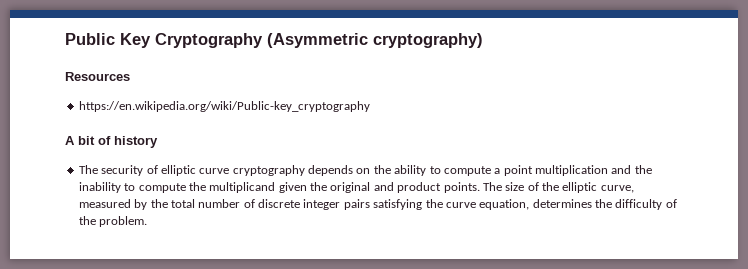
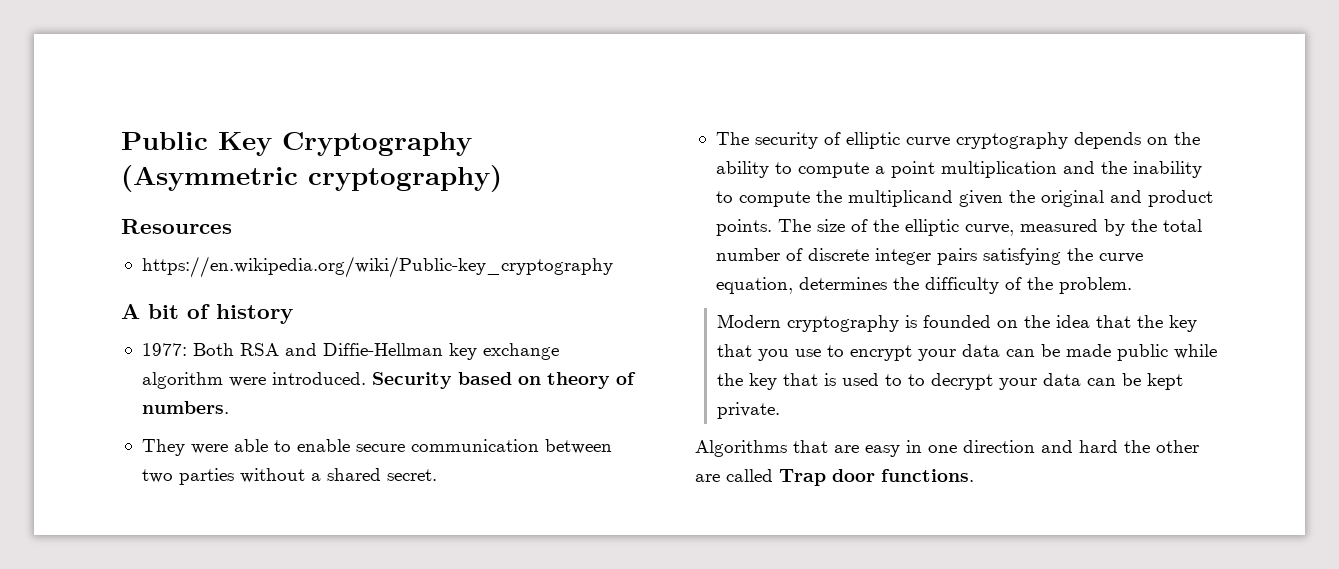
+ 1977: Both RSA and Diffie-Hellman key exchange algorithm were introduced. Security based on theory of numbers.
+ They were able to enable secure communication between two parties without a shared secret.
+ Modern cryptography is founded on the idea that the key that you use to encrypt your data can be made public while the key that is used to to decrypt your data can be kept private.
+ Algorithms that are easy in one direction and hard the other are called Trap door functions.

